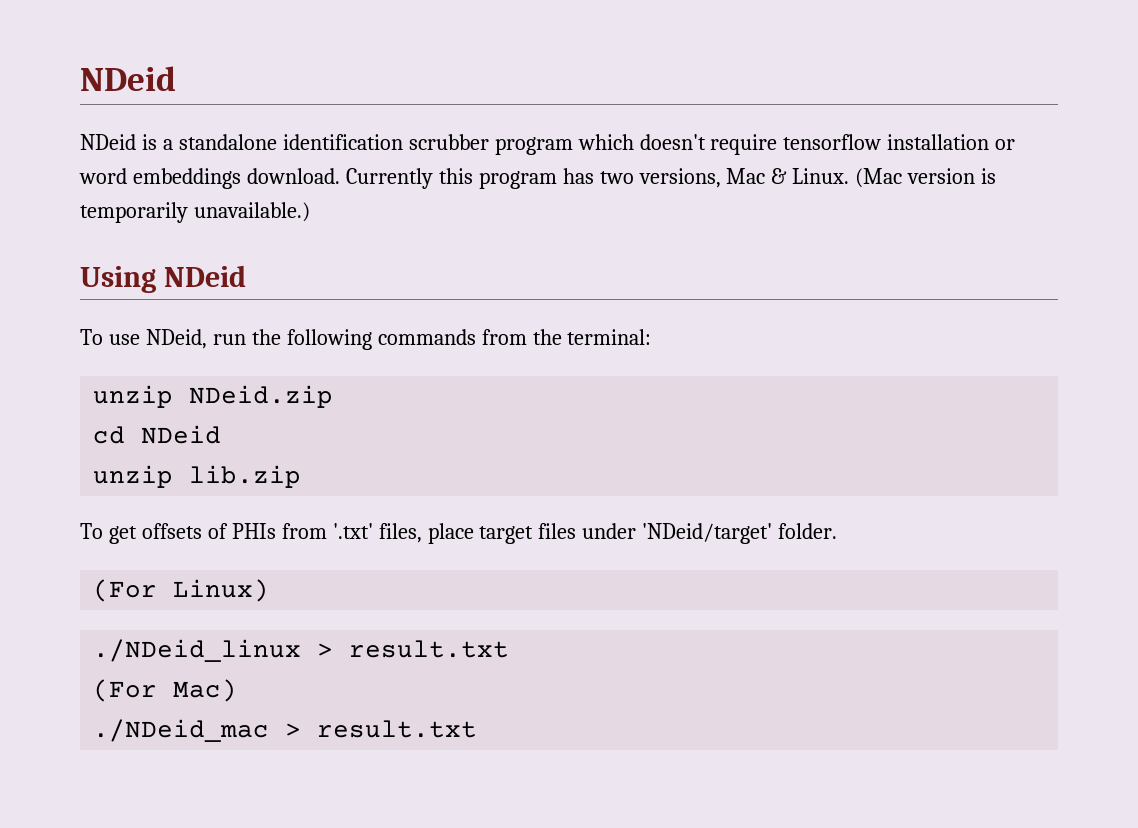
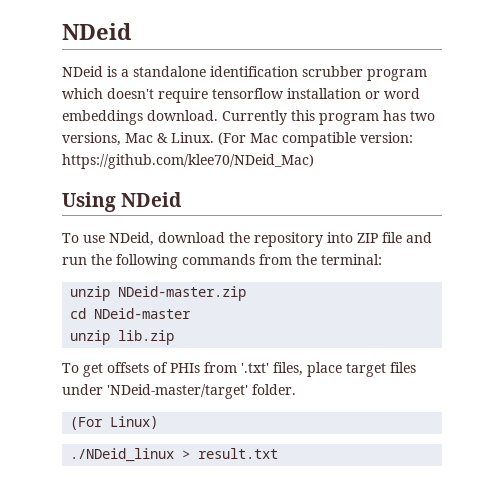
- (Mac version is temporarily unavailable.)
+ (For Mac compatible version: https://github.com/klee70/NDeid_Mac)
- To use NDeid, run the following commands from the terminal:
+ To use NDeid, download the repository into ZIP file and run the following commands from the terminal:
- unzip NDeid.zip
+ unzip NDeid-master.zip
- cd NDeid
+ cd NDeid-master
- To get offsets of PHIs from '.txt' files, place target files under 'NDeid/target' folder.
+ To get offsets of PHIs from '.txt' files, place target files under 'NDeid-master/target' folder.
- (For Mac)
- ./NDeid_mac > result.txt

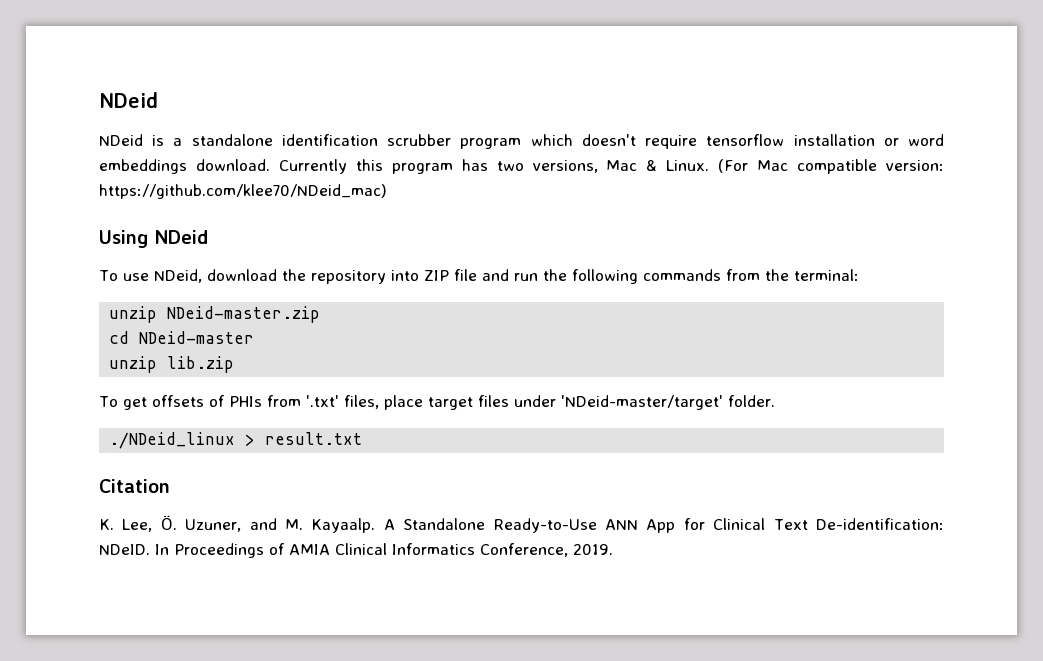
- (For Mac compatible version: https://github.com/klee70/NDeid_Mac)
+ (For Mac compatible version: https://github.com/klee70/NDeid_mac)
- (For Linux)
+ Citation
+ K. Lee, Ö. Uzuner, and M. Kayaalp. A Standalone Ready-to-Use ANN App for Clinical Text De-identification: NDeID. In Proceedings of AMIA Clinical Informatics Conference, 2019.

